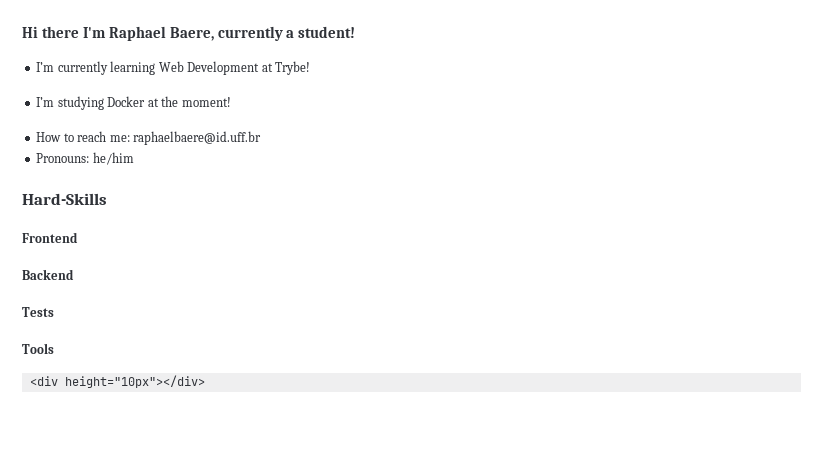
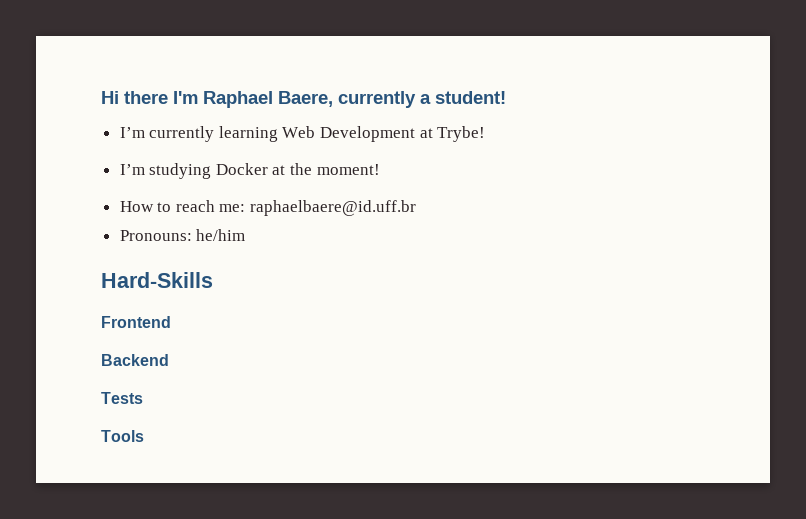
- <div height="10px"></div>

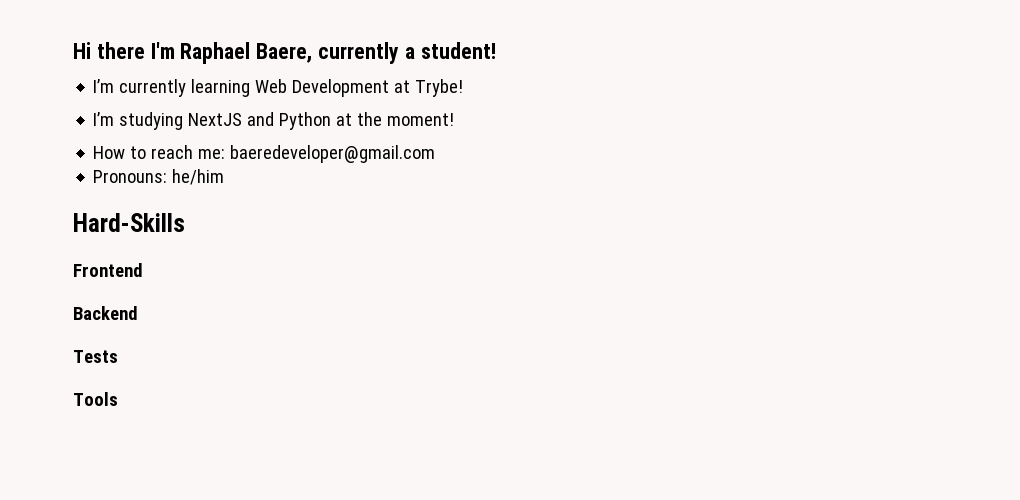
- I’m studying Docker at the moment!
+ I’m studying NextJS and Python at the moment!
- How to reach me: raphaelbaere@id.uff.br
+ How to reach me: baeredeveloper@gmail.com

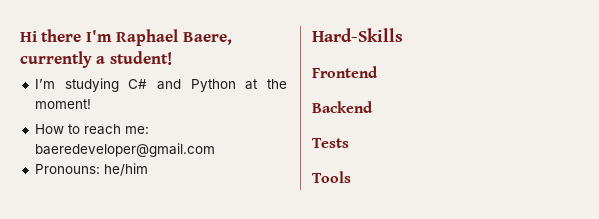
- I’m currently learning Web Development at Trybe!
- I’m studying NextJS and Python at the moment!
+ I’m studying C# and Python at the moment!

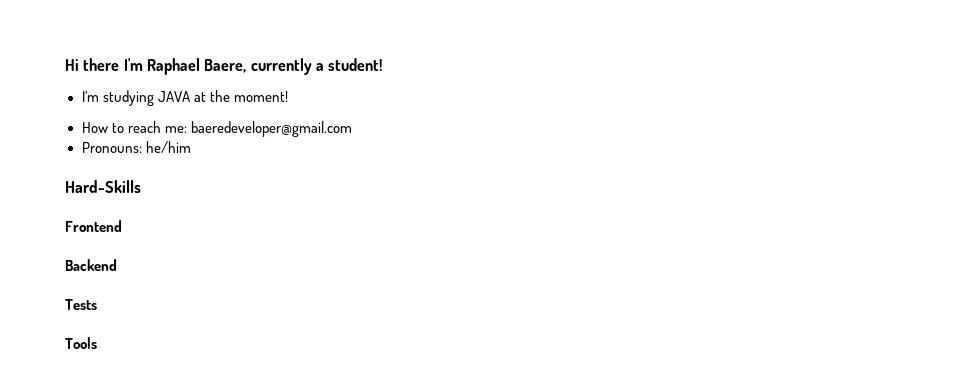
- I’m studying C# and Python at the moment!
+ I’m studying JAVA at the moment!

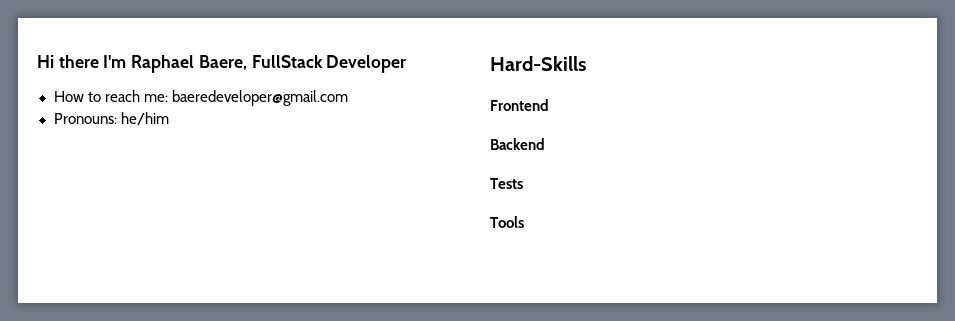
- Hi there I'm Raphael Baere, currently a student!
- I’m studying JAVA at the moment!
+ Hi there I'm Raphael Baere, FullStack Developer

